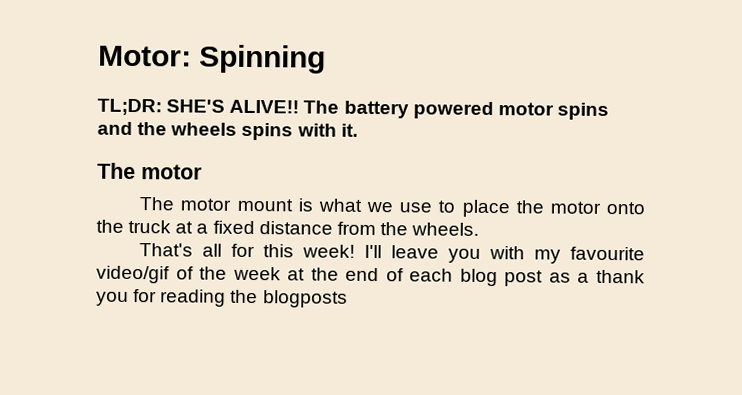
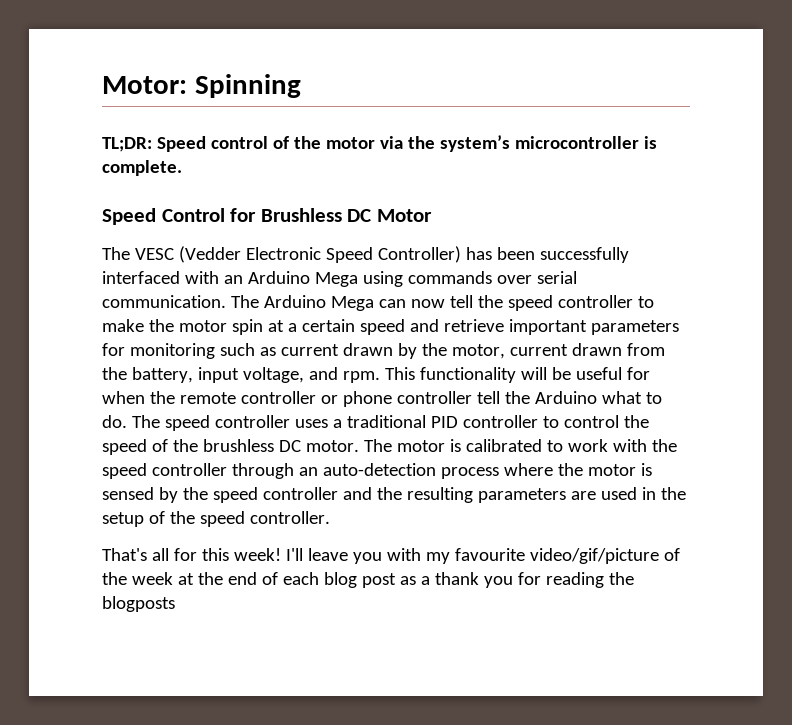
- TL;DR: SHE'S ALIVE!! The battery powered motor spins and the wheels spins with it.
- The motor
- The motor mount is what we use to place the motor onto the truck at a fixed distance from the wheels.
+ TL;DR: Speed control of the motor via the system’s microcontroller is complete.
+ Speed Control for Brushless DC Motor
+ The VESC (Vedder Electronic Speed Controller) has been successfully interfaced with an Arduino Mega using commands over serial communication. The Arduino Mega can now tell the speed controller to make the motor spin at a certain speed and retrieve important parameters for monitoring such as current drawn by the motor, current drawn from the battery, input voltage, and rpm. This functionality will be useful for when the remote controller or phone controller tell the Arduino what to do. The speed controller uses a traditional PID controller to control the speed of the brushless DC motor. The motor is calibrated to work with the speed controller through an auto-detection process where the motor is sensed by the speed controller and the resulting parameters are used in the setup of the speed controller.
- I'll leave you with my favourite video/gif of the week at the end of each blog post as a thank you for reading the blogposts
+ I'll leave you with my favourite video/gif/picture of the week at the end of each blog post as a thank you for reading the blogposts

